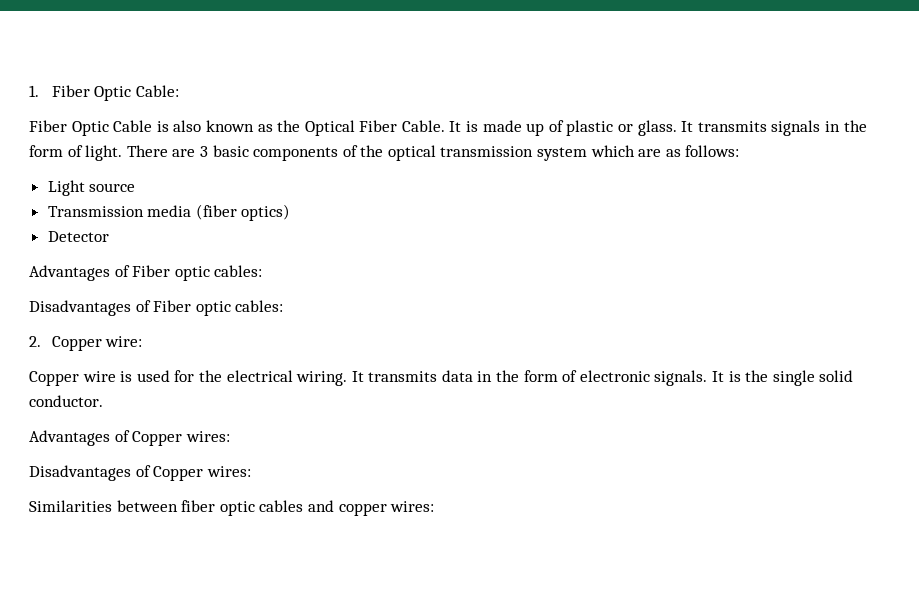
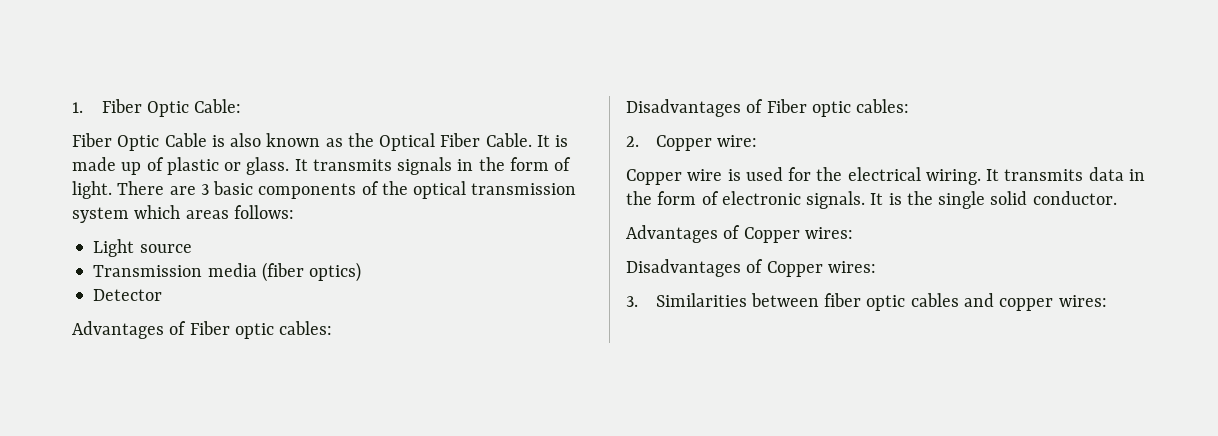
- There are 3 basic components of the optical transmission system which are as follows:
+ There are 3 basic components of the optical transmission system which areas follows:
- Similarities between fiber optic cables and copper wires:
+ 3. Similarities between fiber optic cables and copper wires:

